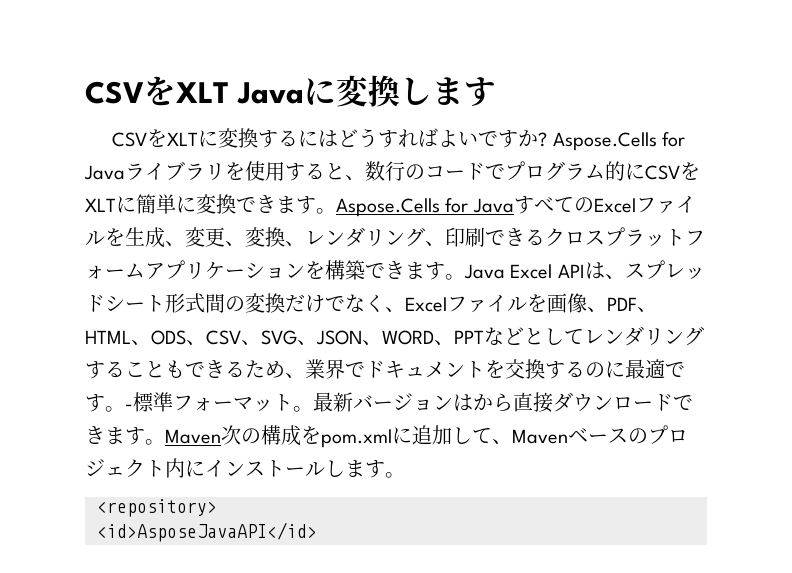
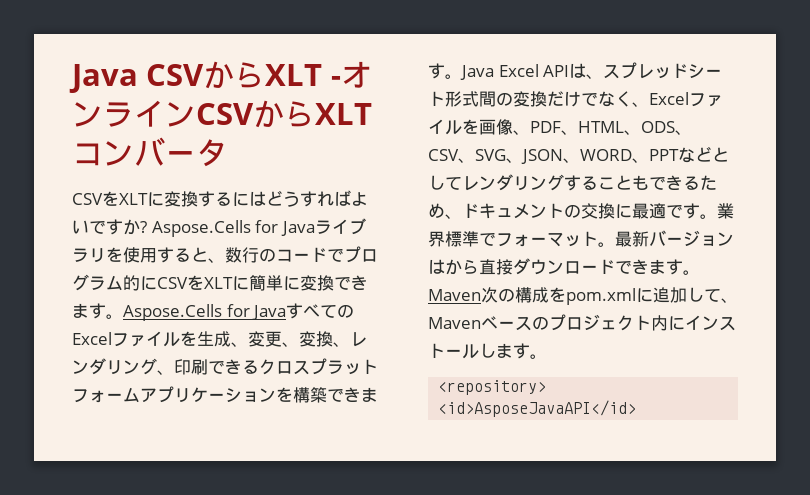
- CSVをXLT Javaに変換します
+ Java CSVからXLT -オンラインCSVからXLTコンバータ
- Java Excel APIは、スプレッドシート形式間の変換だけでなく、Excelファイルを画像、PDF、HTML、ODS、CSV、SVG、JSON、WORD、PPTなどとしてレンダリングすることもできるため、業界でドキュメントを交換するのに最適です。
+ Java Excel APIは、スプレッドシート形式間の変換だけでなく、Excelファイルを画像、PDF、HTML、ODS、CSV、SVG、JSON、WORD、PPTなどとしてレンダリングすることもできるため、ドキュメントの交換に最適です。
- -標準フォーマット。
+ 業界標準でフォーマット。

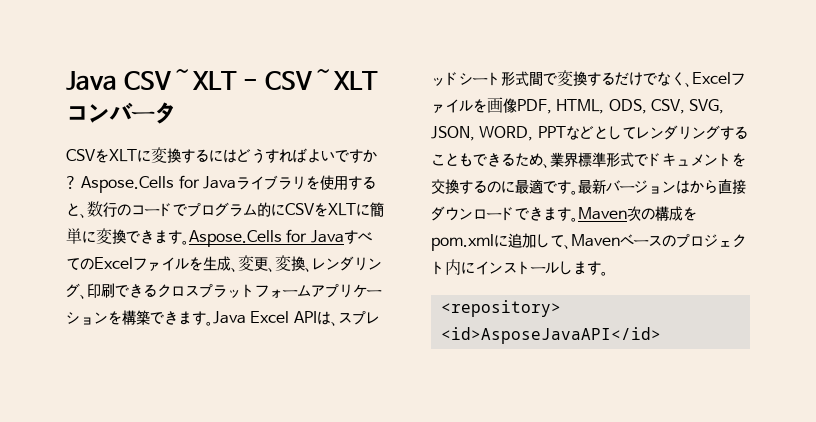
- Java CSVからXLT -オンラインCSVからXLTコンバータ
+ Java CSV～XLT - CSV～XLTコンバータ
- Java Excel APIは、スプレッドシート形式間の変換だけでなく、Excelファイルを画像、PDF、HTML、ODS、CSV、SVG、JSON、WORD、PPTなどとしてレンダリングすることもできるため、ドキュメントの交換に最適です。業界標準でフォーマット。
+ Java Excel APIは、スプレッドシート形式間で変換するだけでなく、Excelファイルを画像PDF, HTML, ODS, CSV, SVG, JSON, WORD, PPTなどとしてレンダリングすることもできるため、業界標準形式でドキュメントを交換するのに最適です。

